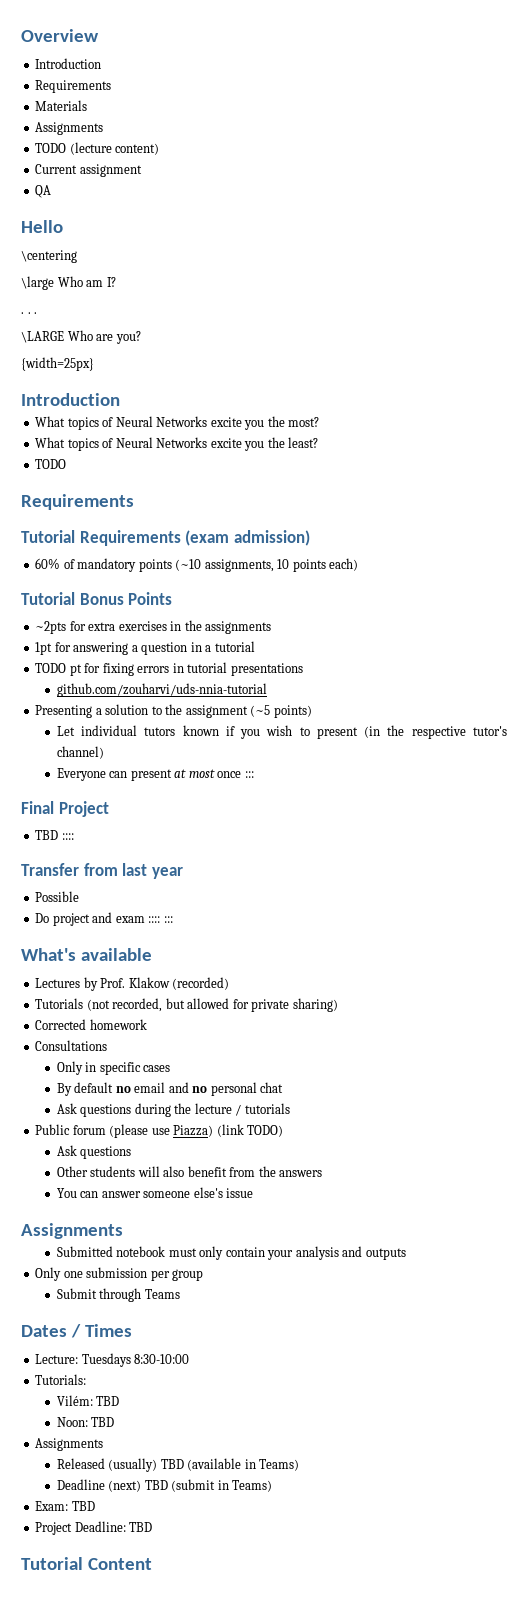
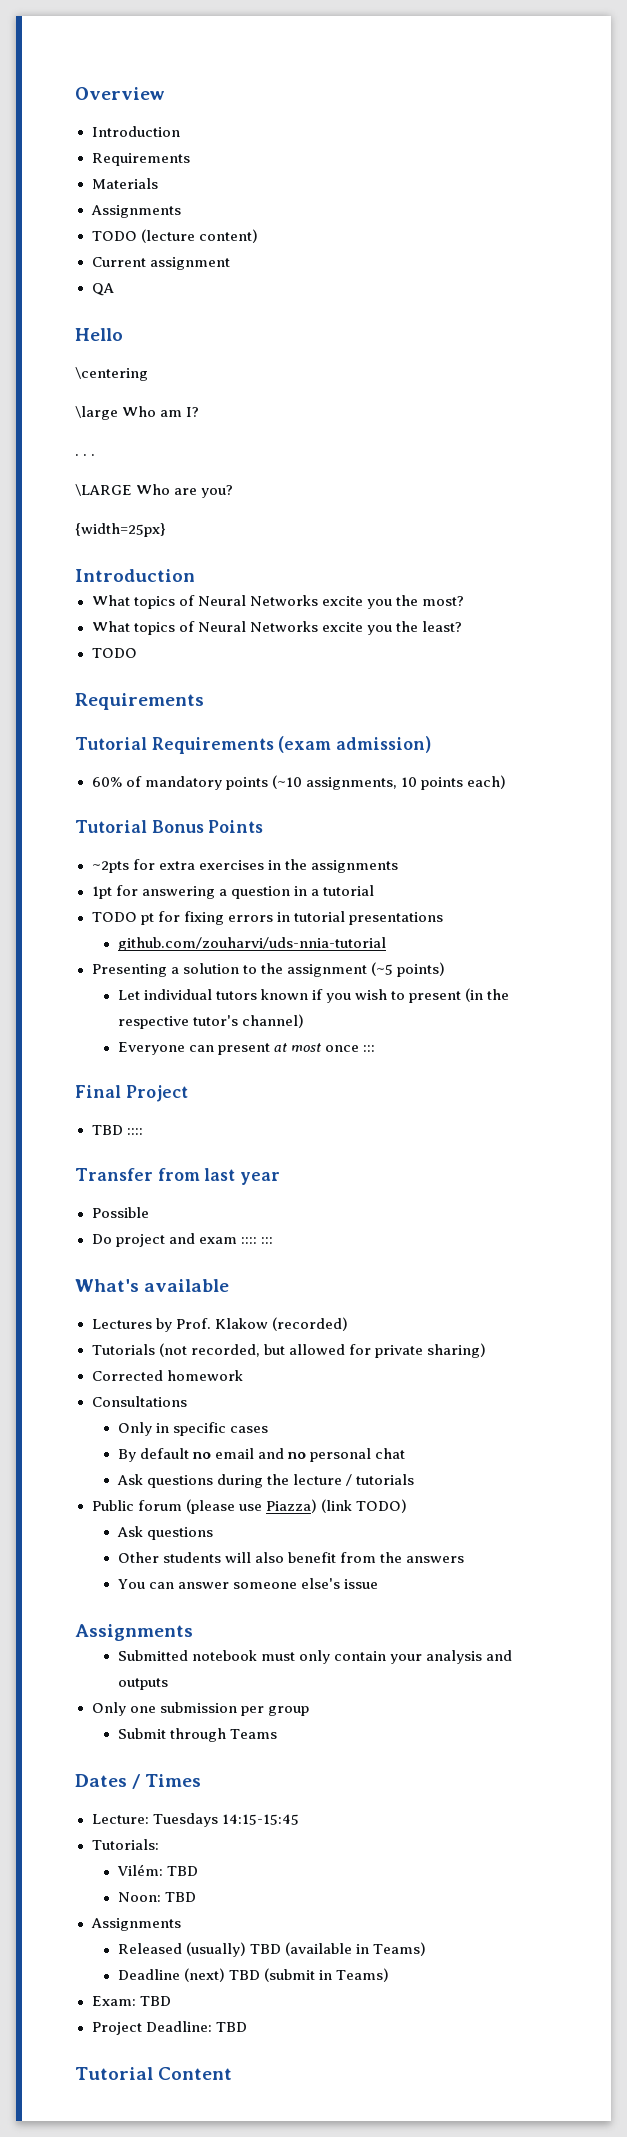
- Lecture: Tuesdays 8:30-10:00
+ Lecture: Tuesdays 14:15-15:45

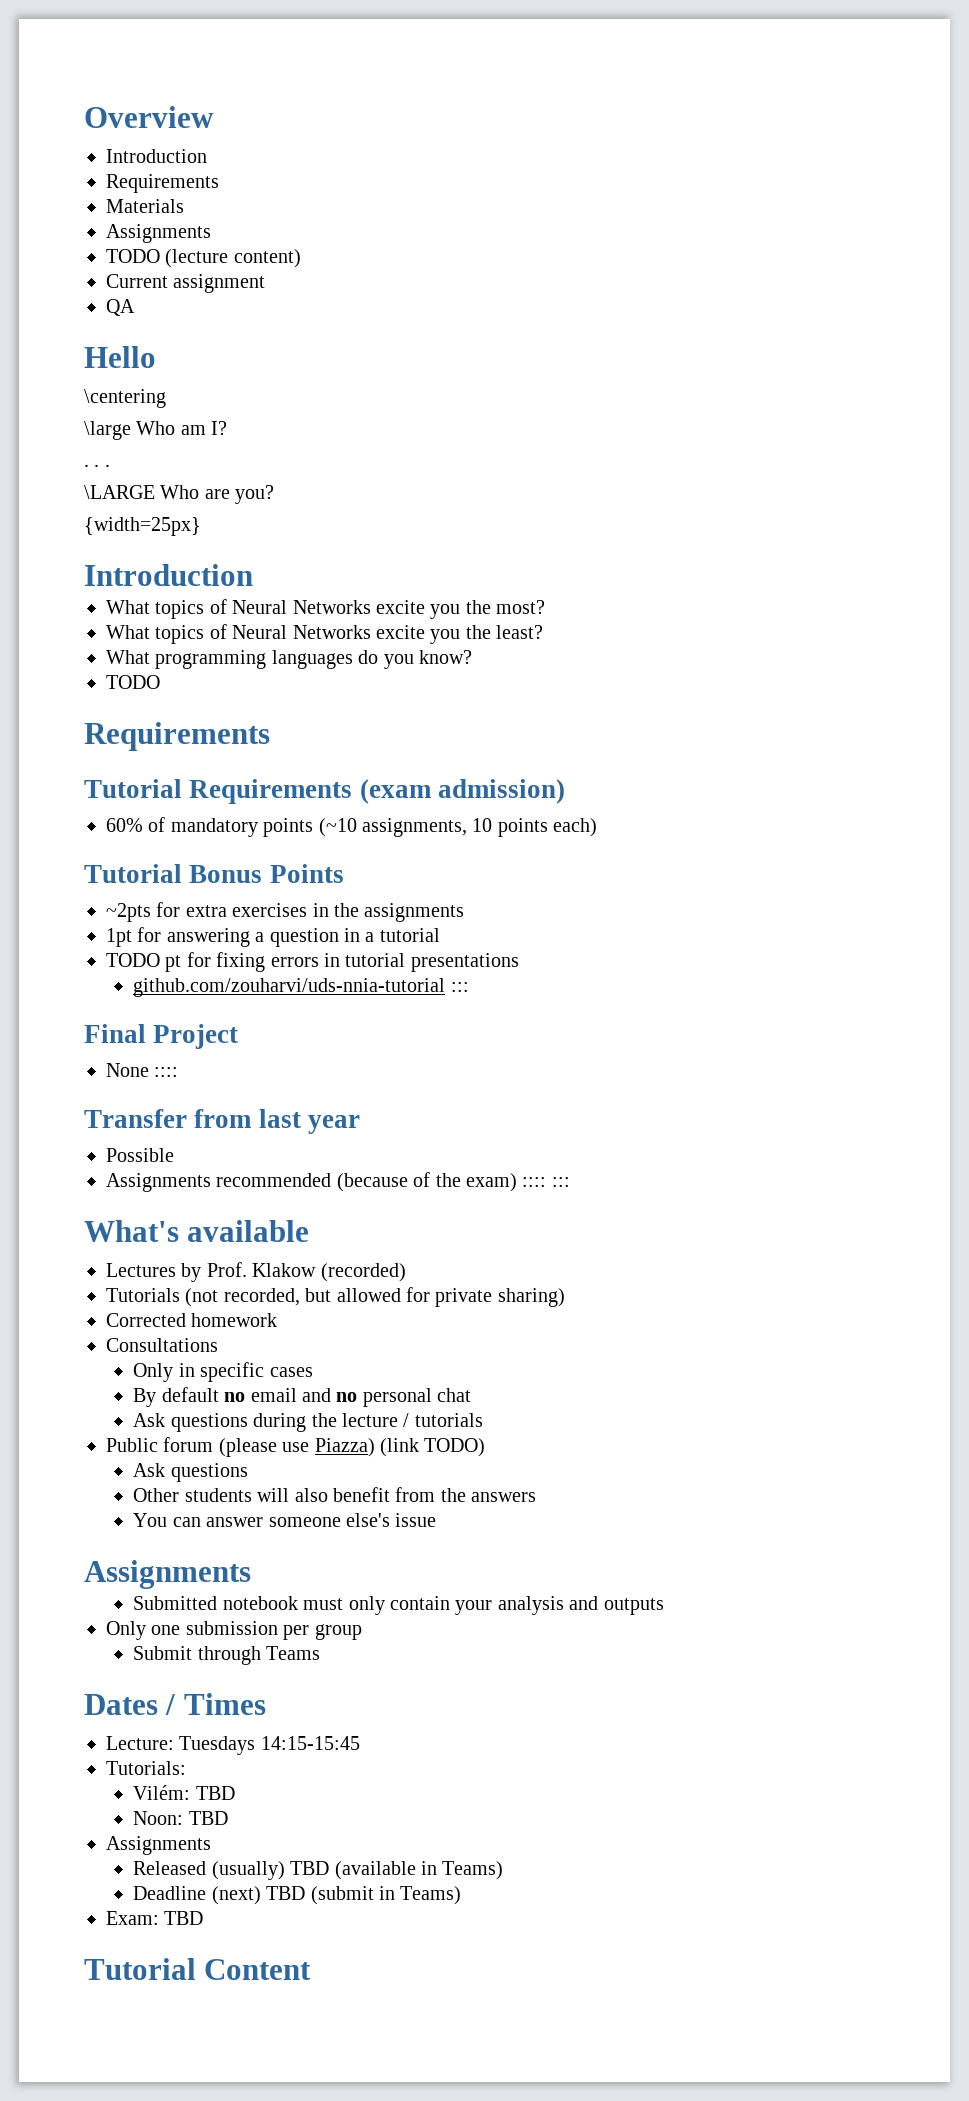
+ What programming languages do you know?
- github.com/zouharvi/uds-nnia-tutorial
- Presenting a solution to the assignment (~5 points)
- Let individual tutors known if you wish to present (in the respective tutor's channel)
- Everyone can present at most once :::
+ github.com/zouharvi/uds-nnia-tutorial :::
- TBD ::::
+ None ::::
- Do project and exam :::: :::
+ Assignments recommended (because of the exam) :::: :::
- Project Deadline: TBD

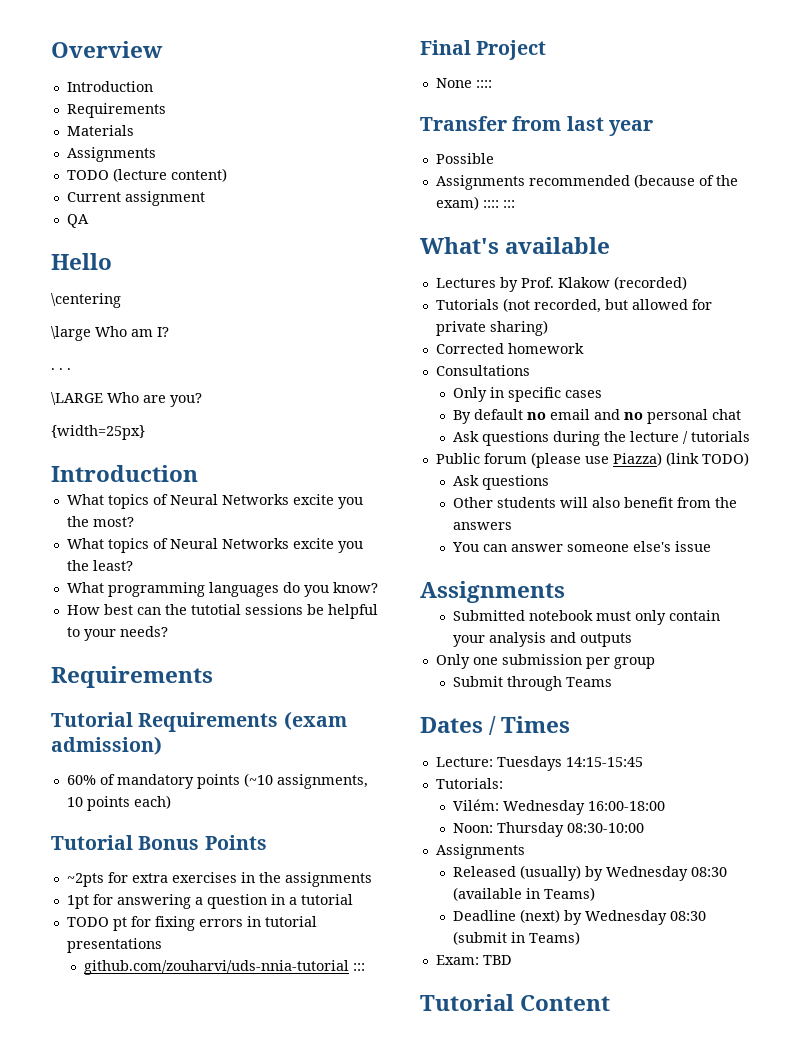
  What programming languages do you know?
- TODO
+ How best can the tutotial sessions be helpful to your needs?
- Vilém: TBD
+ Vilém: Wednesday 16:00-18:00
- Noon: TBD
+ Noon: Thursday 08:30-10:00
- Released (usually) TBD (available in Teams)
+ Released (usually) by Wednesday 08:30 (available in Teams)
- Deadline (next) TBD (submit in Teams)
+ Deadline (next) by Wednesday 08:30 (submit in Teams)

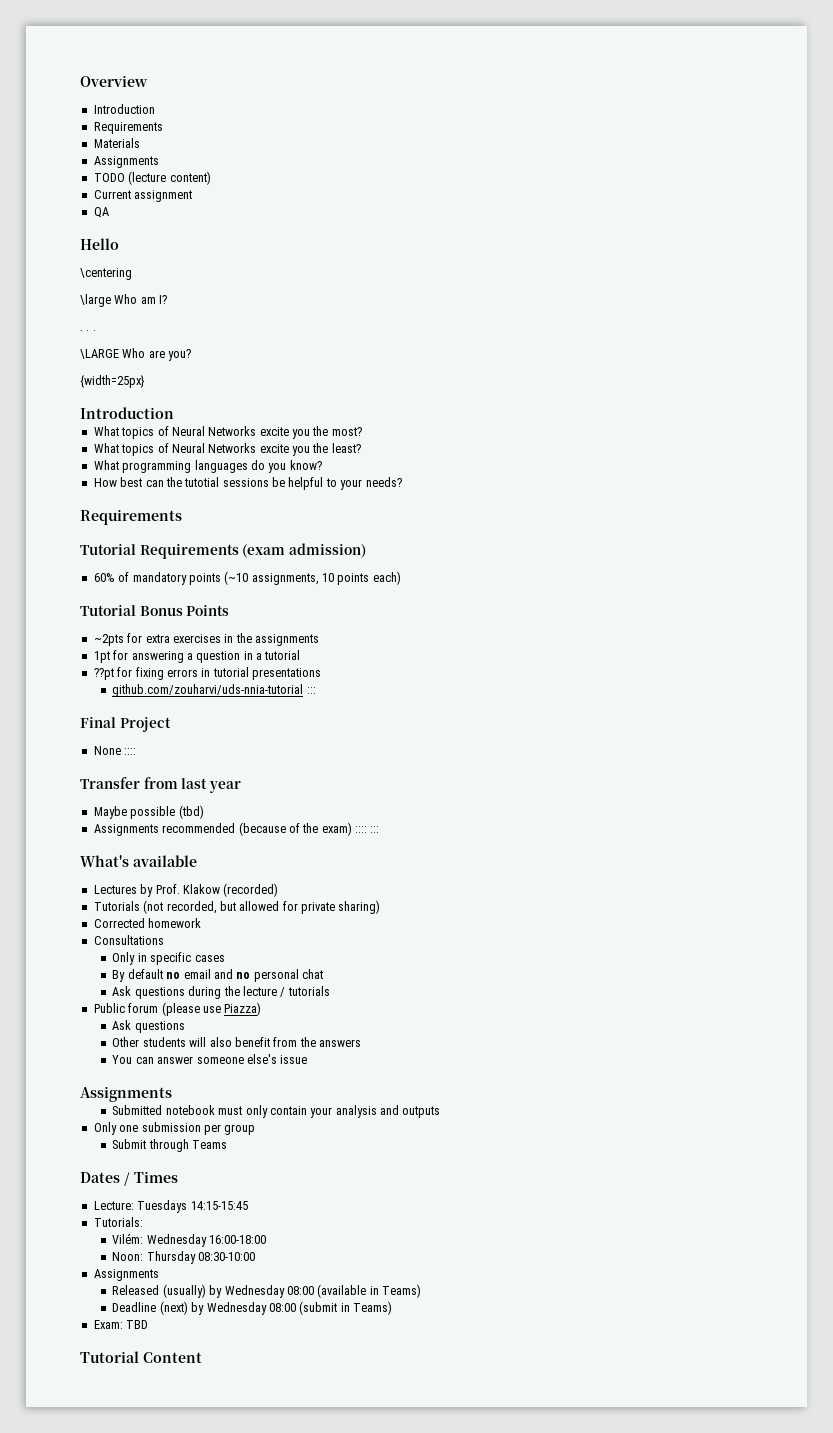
- TODO pt for fixing errors in tutorial presentations
+ ??pt for fixing errors in tutorial presentations
- Possible
+ Maybe possible (tbd)
- Public forum (please use Piazza) (link TODO)
+ Public forum (please use Piazza)
- Released (usually) by Wednesday 08:30 (available in Teams)
+ Released (usually) by Wednesday 08:00 (available in Teams)
- Deadline (next) by Wednesday 08:30 (submit in Teams)
+ Deadline (next) by Wednesday 08:00 (submit in Teams)

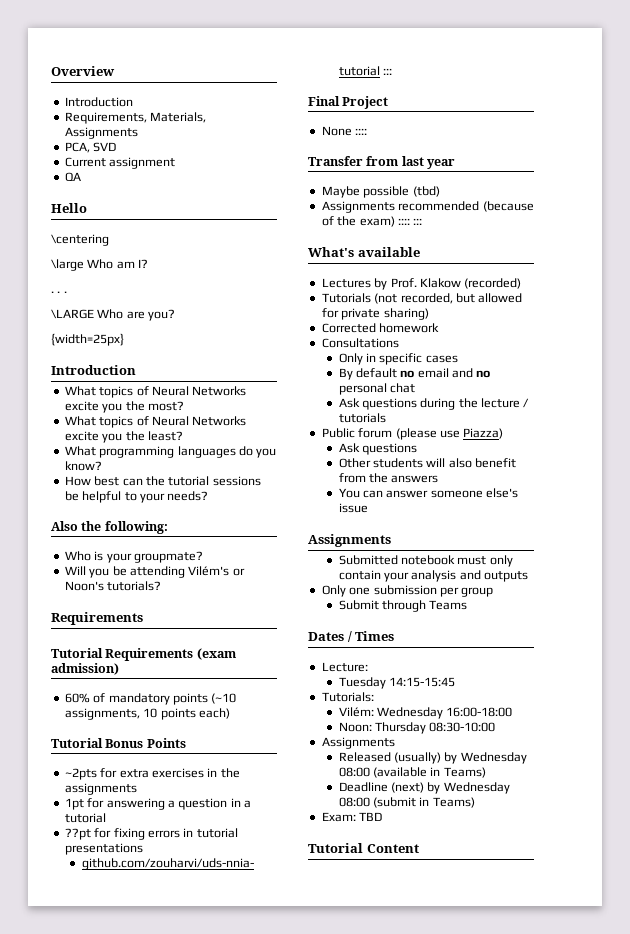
  Overview
  Introduction
- Requirements
- Materials
- Assignments
- TODO (lecture content)
+ Requirements, Materials, Assignments
+ PCA, SVD
- How best can the tutotial sessions be helpful to your needs?
+ How best can the tutorial sessions be helpful to your needs?
+ Also the following:
+ Who is your groupmate?
+ Will you be attending Vilém's or Noon's tutorials?
- Lecture: Tuesdays 14:15-15:45
+ Lecture:
+ Tuesday 14:15-15:45

